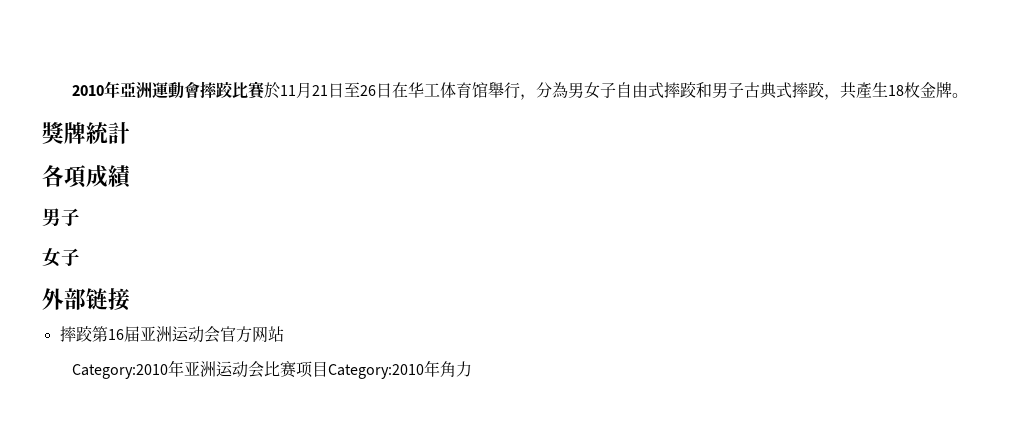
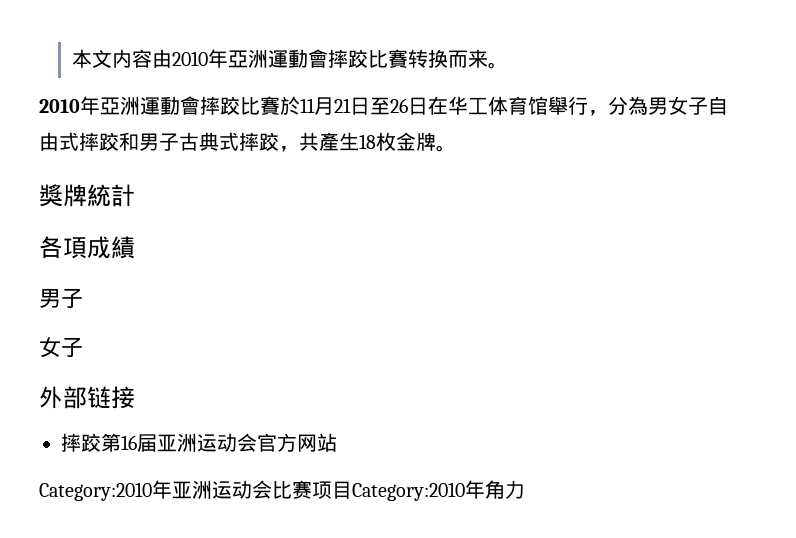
+ 本文内容由2010年亞洲運動會摔跤比賽转换而来。

